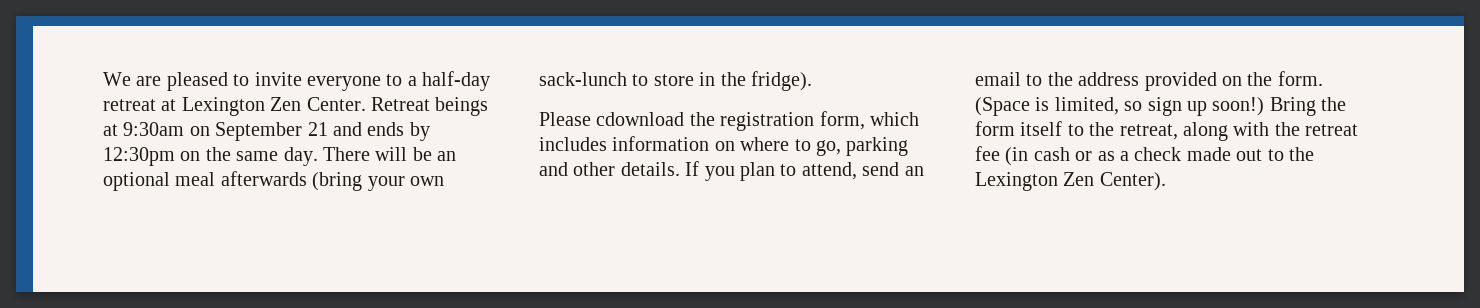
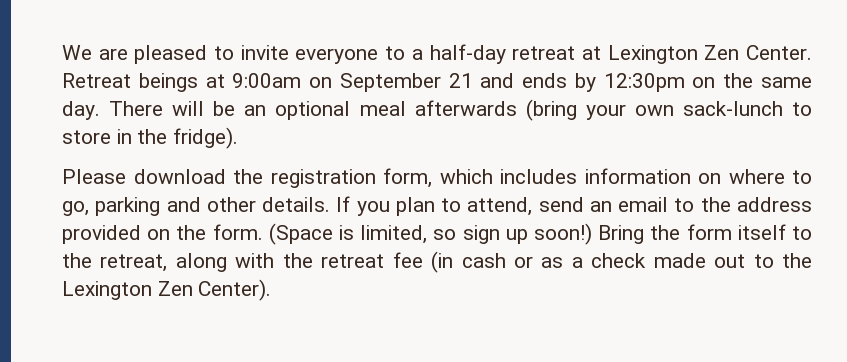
- Retreat beings at 9:30am on September 21 and ends by 12:30pm on the same day.
+ Retreat beings at 9:00am on September 21 and ends by 12:30pm on the same day.
- Please cdownload the registration form, which includes information on where to go, parking and other details.
+ Please download the registration form, which includes information on where to go, parking and other details.

